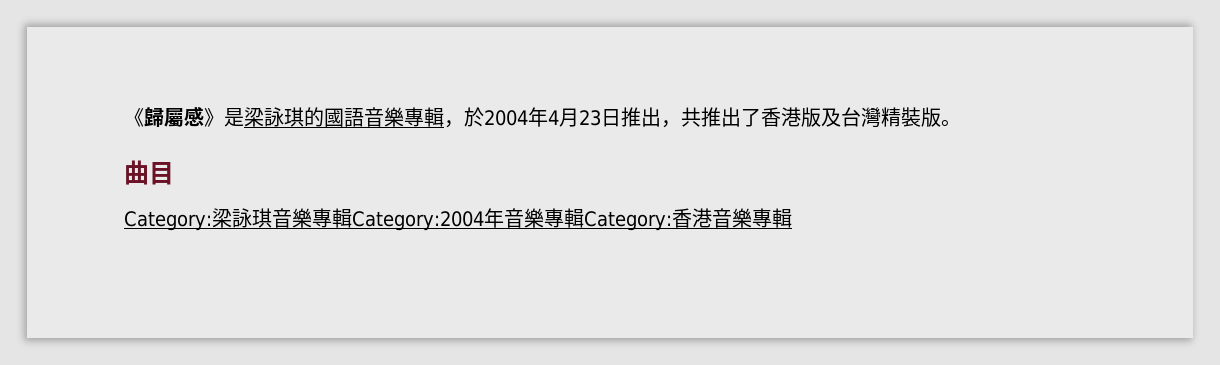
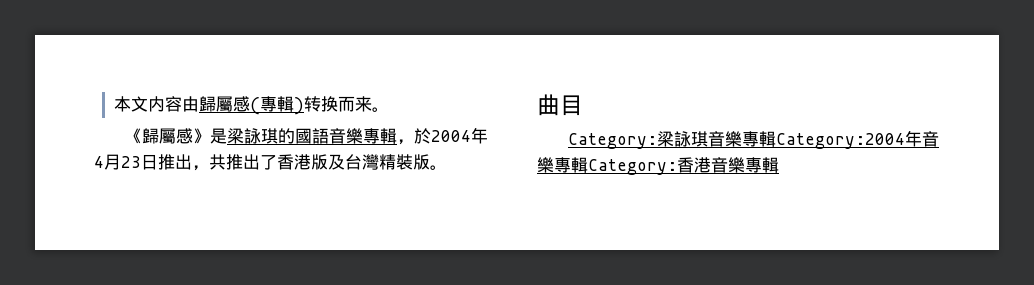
+ 本文内容由歸屬感(專輯)转换而来。

